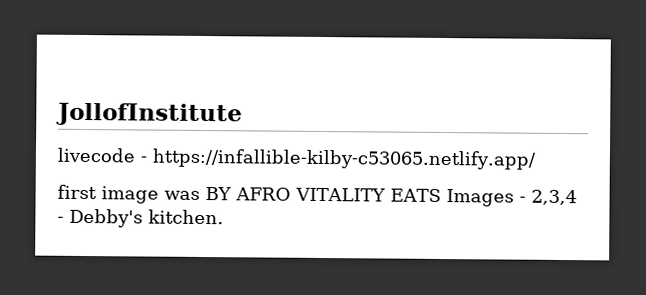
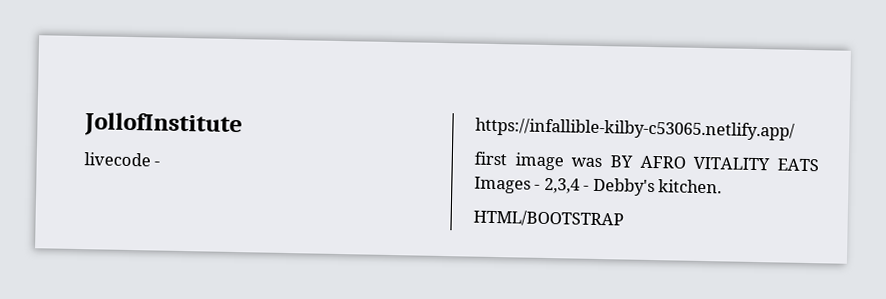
+ HTML/BOOTSTRAP

